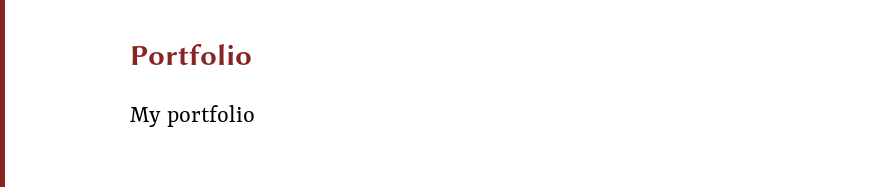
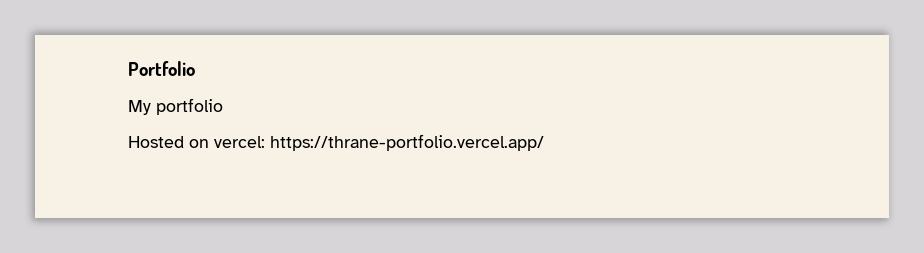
+ Hosted on vercel: https://thrane-portfolio.vercel.app/

